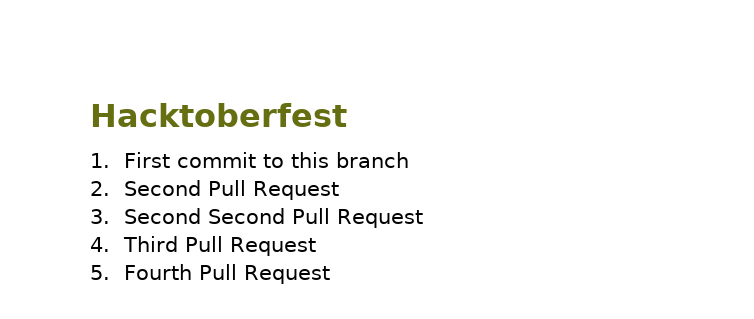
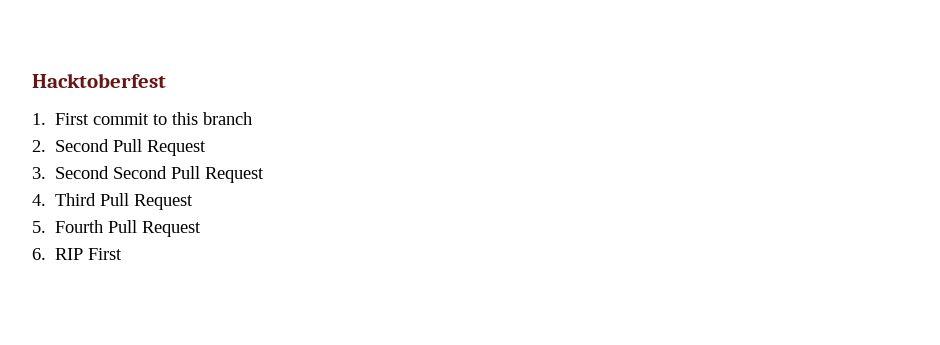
+ 6. RIP First

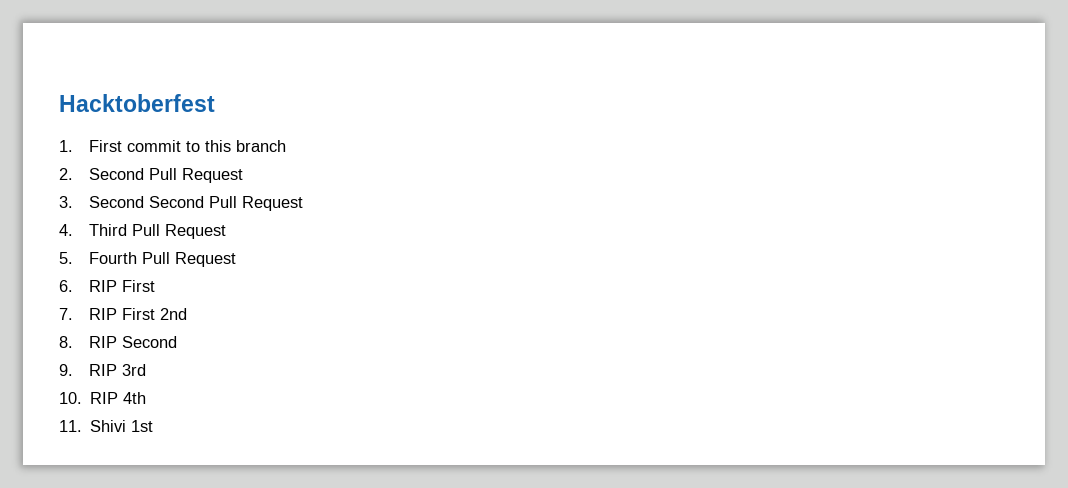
+ 7. RIP First 2nd
+ 8. RIP Second
+ 9. RIP 3rd
+ 10. RIP 4th
+ 11. Shivi 1st

